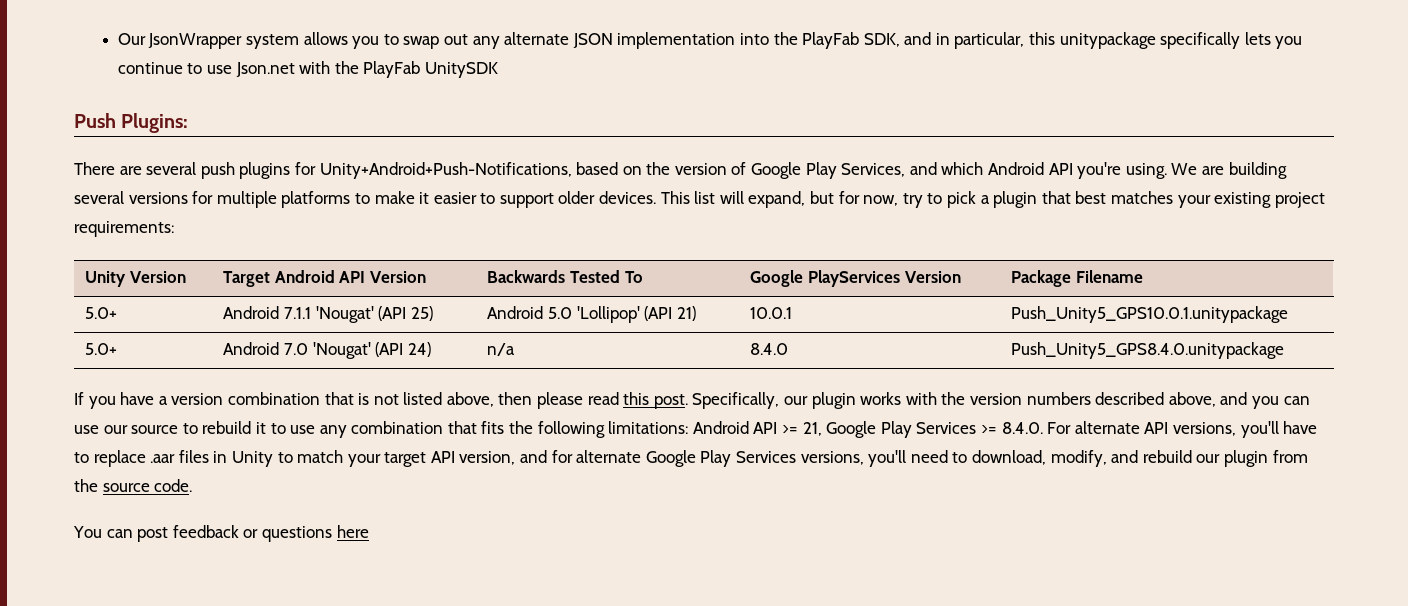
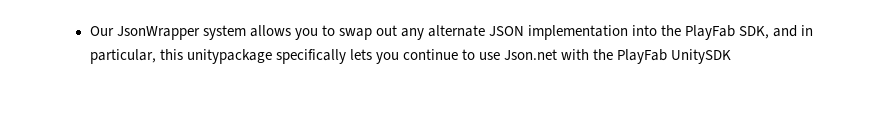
- Push Plugins:
- There are several push plugins for Unity+Android+Push-Notifications, based on the version of Google Play Services, and which Android API you're using. We are building several versions for multiple platforms to make it easier to support older devices. This list will expand, but for now, try to pick a plugin that best matches your existing project requirements:
- Unity Version | Target Android API Version | Backwards Tested To | Google PlayServices Version | Package Filename
- 5.0+ | Android 7.1.1 'Nougat' (API 25) | Android 5.0 'Lollipop' (API 21) | 10.0.1 | Push_Unity5_GPS10.0.1.unitypackage
- 5.0+ | Android 7.0 'Nougat' (API 24) | n/a | 8.4.0 | Push_Unity5_GPS8.4.0.unitypackage
- If you have a version combination that is not listed above, then please read this post. Specifically, our plugin works with the version numbers described above, and you can use our source to rebuild it to use any combination that fits the following limitations: Android API >= 21, Google Play Services >= 8.4.0. For alternate API versions, you'll have to replace .aar files in Unity to match your target API version, and for alternate Google Play Services versions, you'll need to download, modify, and rebuild our plugin from the source code.
- You can post feedback or questions here

